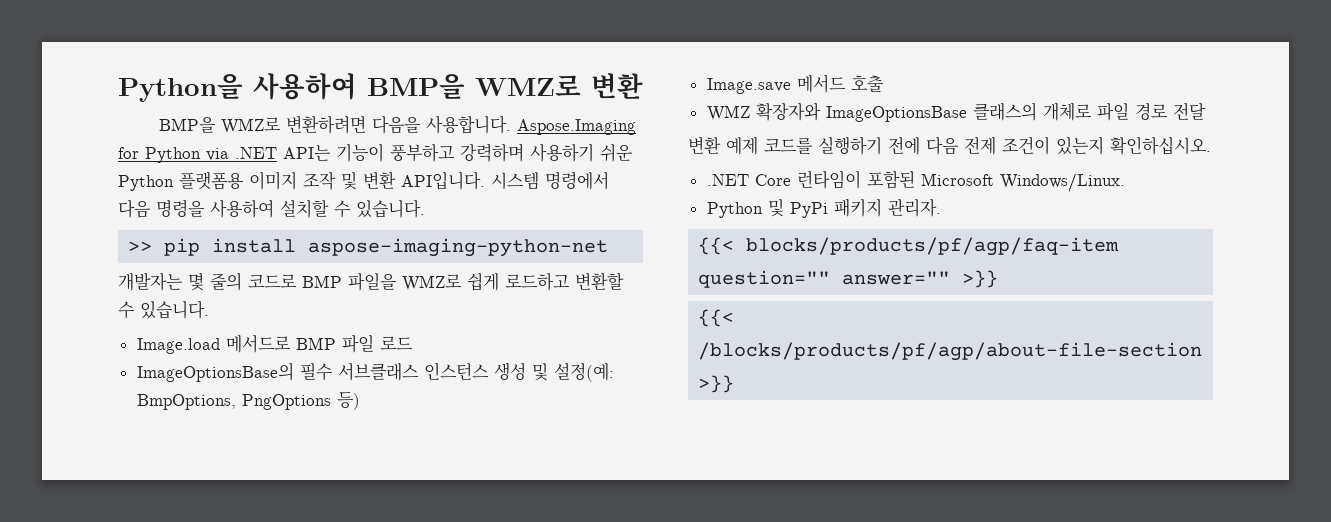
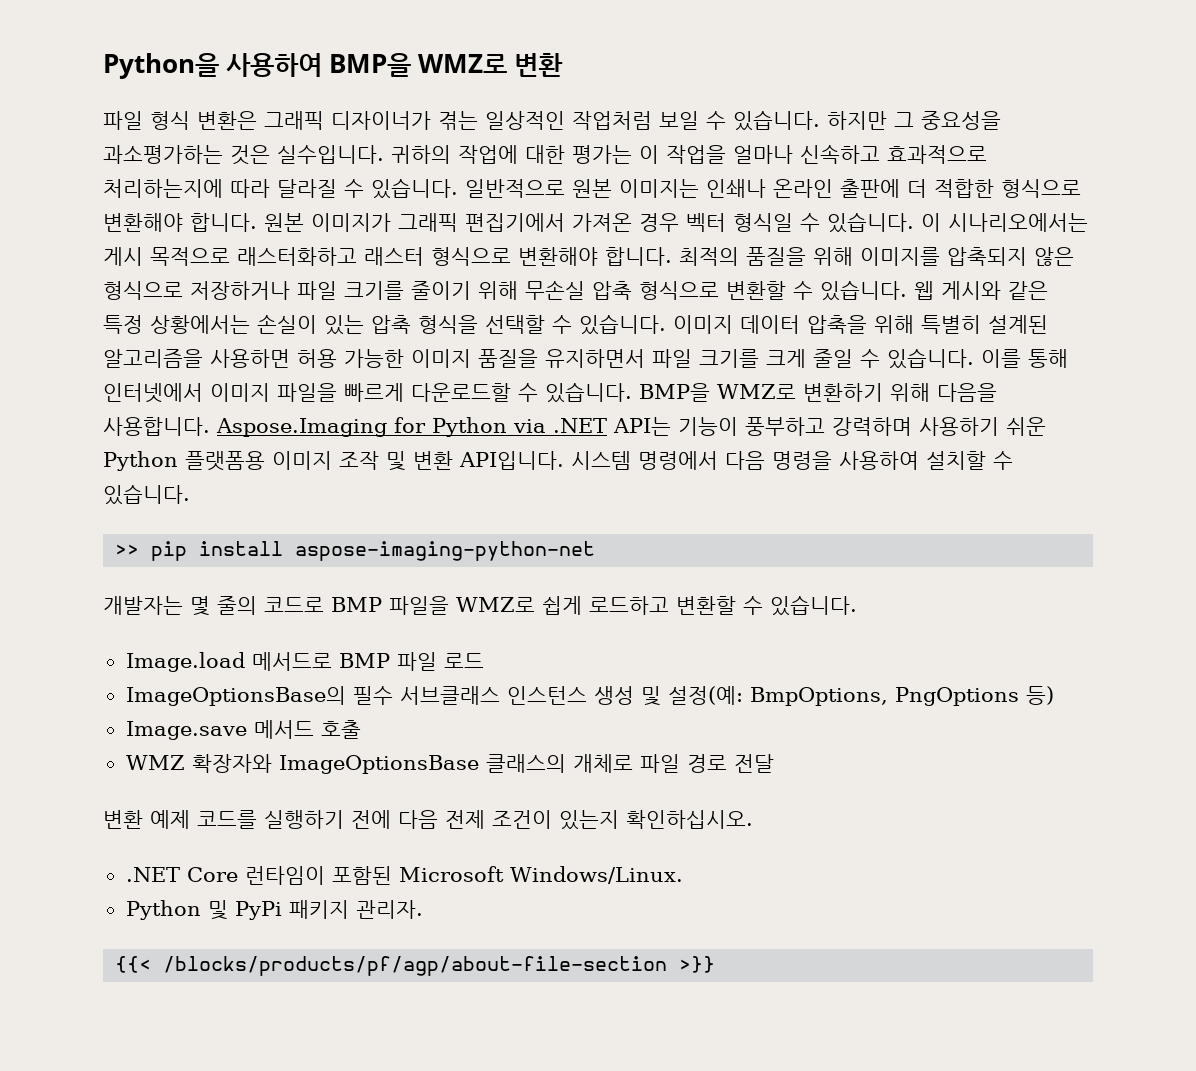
- BMP을 WMZ로 변환하려면 다음을 사용합니다.
+ 파일 형식 변환은 그래픽 디자이너가 겪는 일상적인 작업처럼 보일 수 있습니다. 하지만 그 중요성을 과소평가하는 것은 실수입니다. 귀하의 작업에 대한 평가는 이 작업을 얼마나 신속하고 효과적으로 처리하는지에 따라 달라질 수 있습니다. 일반적으로 원본 이미지는 인쇄나 온라인 출판에 더 적합한 형식으로 변환해야 합니다. 원본 이미지가 그래픽 편집기에서 가져온 경우 벡터 형식일 수 있습니다. 이 시나리오에서는 게시 목적으로 래스터화하고 래스터 형식으로 변환해야 합니다. 최적의 품질을 위해 이미지를 압축되지 않은 형식으로 저장하거나 파일 크기를 줄이기 위해 무손실 압축 형식으로 변환할 수 있습니다. 웹 게시와 같은 특정 상황에서는 손실이 있는 압축 형식을 선택할 수 있습니다. 이미지 데이터 압축을 위해 특별히 설계된 알고리즘을 사용하면 허용 가능한 이미지 품질을 유지하면서 파일 크기를 크게 줄일 수 있습니다. 이를 통해 인터넷에서 이미지 파일을 빠르게 다운로드할 수 있습니다. BMP을 WMZ로 변환하기 위해 다음을 사용합니다.
- {{< blocks/products/pf/agp/faq-item question="" answer="" >}}

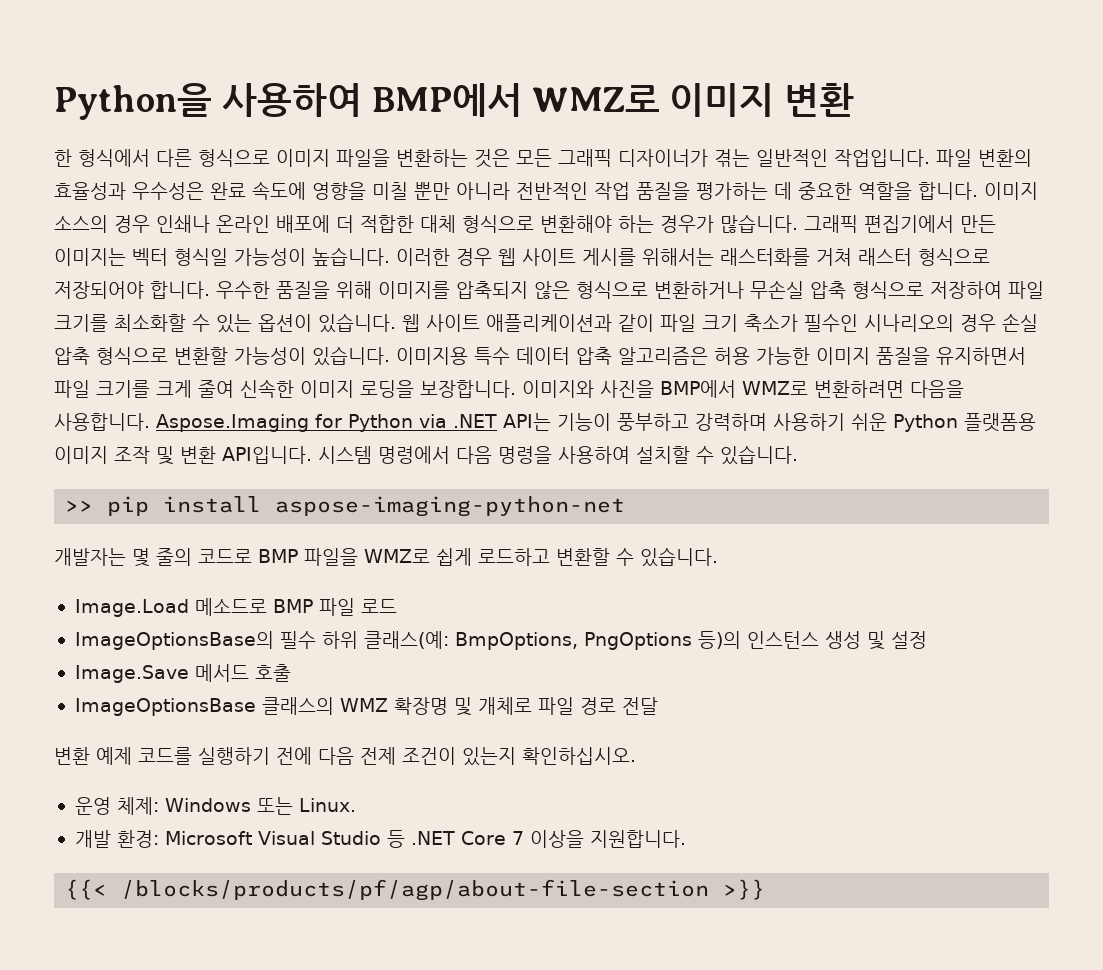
- Python을 사용하여 BMP을 WMZ로 변환
- 파일 형식 변환은 그래픽 디자이너가 겪는 일상적인 작업처럼 보일 수 있습니다. 하지만 그 중요성을 과소평가하는 것은 실수입니다. 귀하의 작업에 대한 평가는 이 작업을 얼마나 신속하고 효과적으로 처리하는지에 따라 달라질 수 있습니다. 일반적으로 원본 이미지는 인쇄나 온라인 출판에 더 적합한 형식으로 변환해야 합니다. 원본 이미지가 그래픽 편집기에서 가져온 경우 벡터 형식일 수 있습니다. 이 시나리오에서는 게시 목적으로 래스터화하고 래스터 형식으로 변환해야 합니다. 최적의 품질을 위해 이미지를 압축되지 않은 형식으로 저장하거나 파일 크기를 줄이기 위해 무손실 압축 형식으로 변환할 수 있습니다. 웹 게시와 같은 특정 상황에서는 손실이 있는 압축 형식을 선택할 수 있습니다. 이미지 데이터 압축을 위해 특별히 설계된 알고리즘을 사용하면 허용 가능한 이미지 품질을 유지하면서 파일 크기를 크게 줄일 수 있습니다. 이를 통해 인터넷에서 이미지 파일을 빠르게 다운로드할 수 있습니다. BMP을 WMZ로 변환하기 위해 다음을 사용합니다.
+ Python을 사용하여 BMP에서 WMZ로 이미지 변환
+ 한 형식에서 다른 형식으로 이미지 파일을 변환하는 것은 모든 그래픽 디자이너가 겪는 일반적인 작업입니다. 파일 변환의 효율성과 우수성은 완료 속도에 영향을 미칠 뿐만 아니라 전반적인 작업 품질을 평가하는 데 중요한 역할을 합니다. 이미지 소스의 경우 인쇄나 온라인 배포에 더 적합한 대체 형식으로 변환해야 하는 경우가 많습니다. 그래픽 편집기에서 만든 이미지는 벡터 형식일 가능성이 높습니다. 이러한 경우 웹 사이트 게시를 위해서는 래스터화를 거쳐 래스터 형식으로 저장되어야 합니다. 우수한 품질을 위해 이미지를 압축되지 않은 형식으로 변환하거나 무손실 압축 형식으로 저장하여 파일 크기를 최소화할 수 있는 옵션이 있습니다. 웹 사이트 애플리케이션과 같이 파일 크기 축소가 필수인 시나리오의 경우 손실 압축 형식으로 변환할 가능성이 있습니다. 이미지용 특수 데이터 압축 알고리즘은 허용 가능한 이미지 품질을 유지하면서 파일 크기를 크게 줄여 신속한 이미지 로딩을 보장합니다. 이미지와 사진을 BMP에서 WMZ로 변환하려면 다음을 사용합니다.
- Image.load 메서드로 BMP 파일 로드
+ Image.Load 메소드로 BMP 파일 로드
- ImageOptionsBase의 필수 서브클래스 인스턴스 생성 및 설정(예: BmpOptions, PngOptions 등)
- Image.save 메서드 호출
- WMZ 확장자와 ImageOptionsBase 클래스의 개체로 파일 경로 전달
+ ImageOptionsBase의 필수 하위 클래스(예: BmpOptions, PngOptions 등)의 인스턴스 생성 및 설정
+ Image.Save 메서드 호출
+ ImageOptionsBase 클래스의 WMZ 확장명 및 개체로 파일 경로 전달
- .NET Core 런타임이 포함된 Microsoft Windows/Linux.
- Python 및 PyPi 패키지 관리자.
+ 운영 체제: Windows 또는 Linux.
+ 개발 환경: Microsoft Visual Studio 등 .NET Core 7 이상을 지원합니다.

